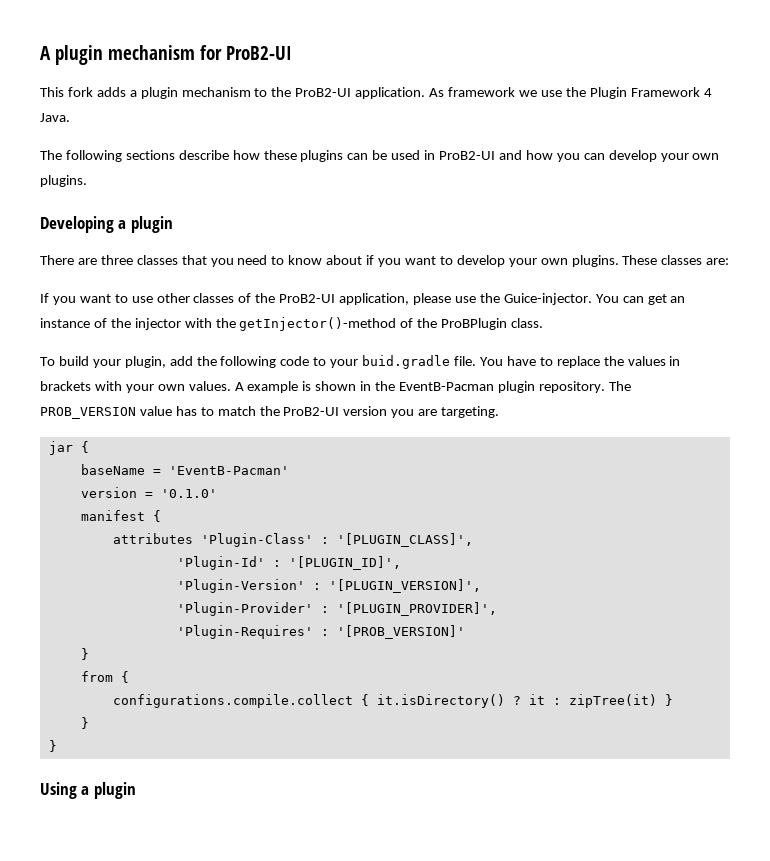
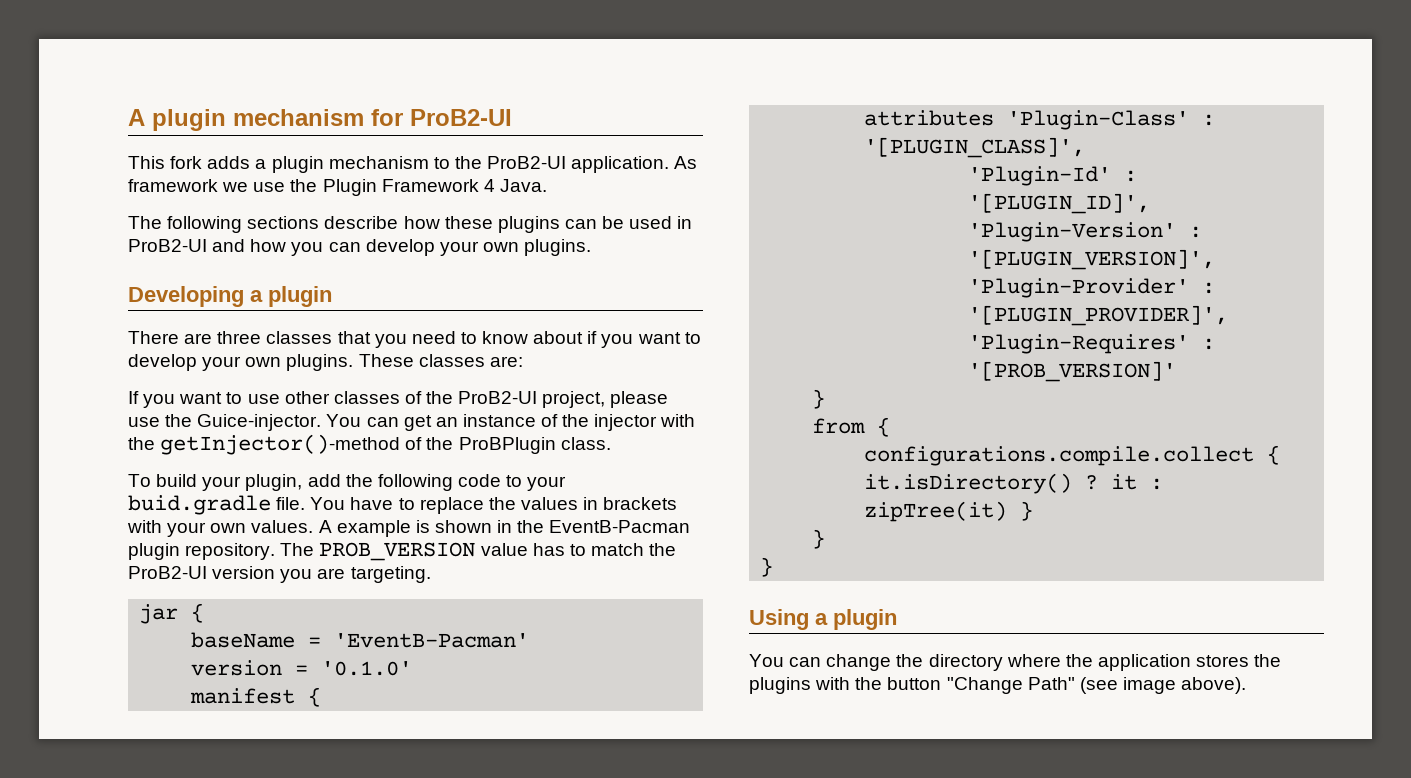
- If you want to use other classes of the ProB2-UI application, please use the Guice-injector.
+ If you want to use other classes of the ProB2-UI project, please use the Guice-injector.
+ You can change the directory where the application stores the plugins with the button "Change Path" (see image above).

